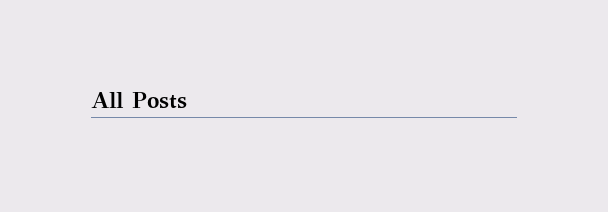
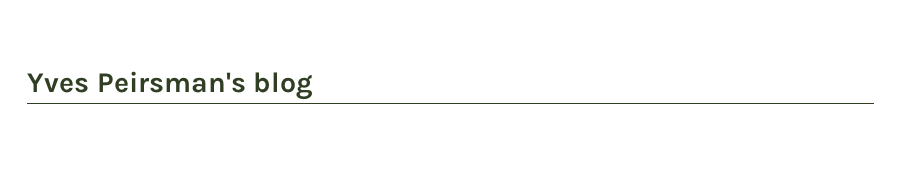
- All Posts
+ Yves Peirsman's blog

